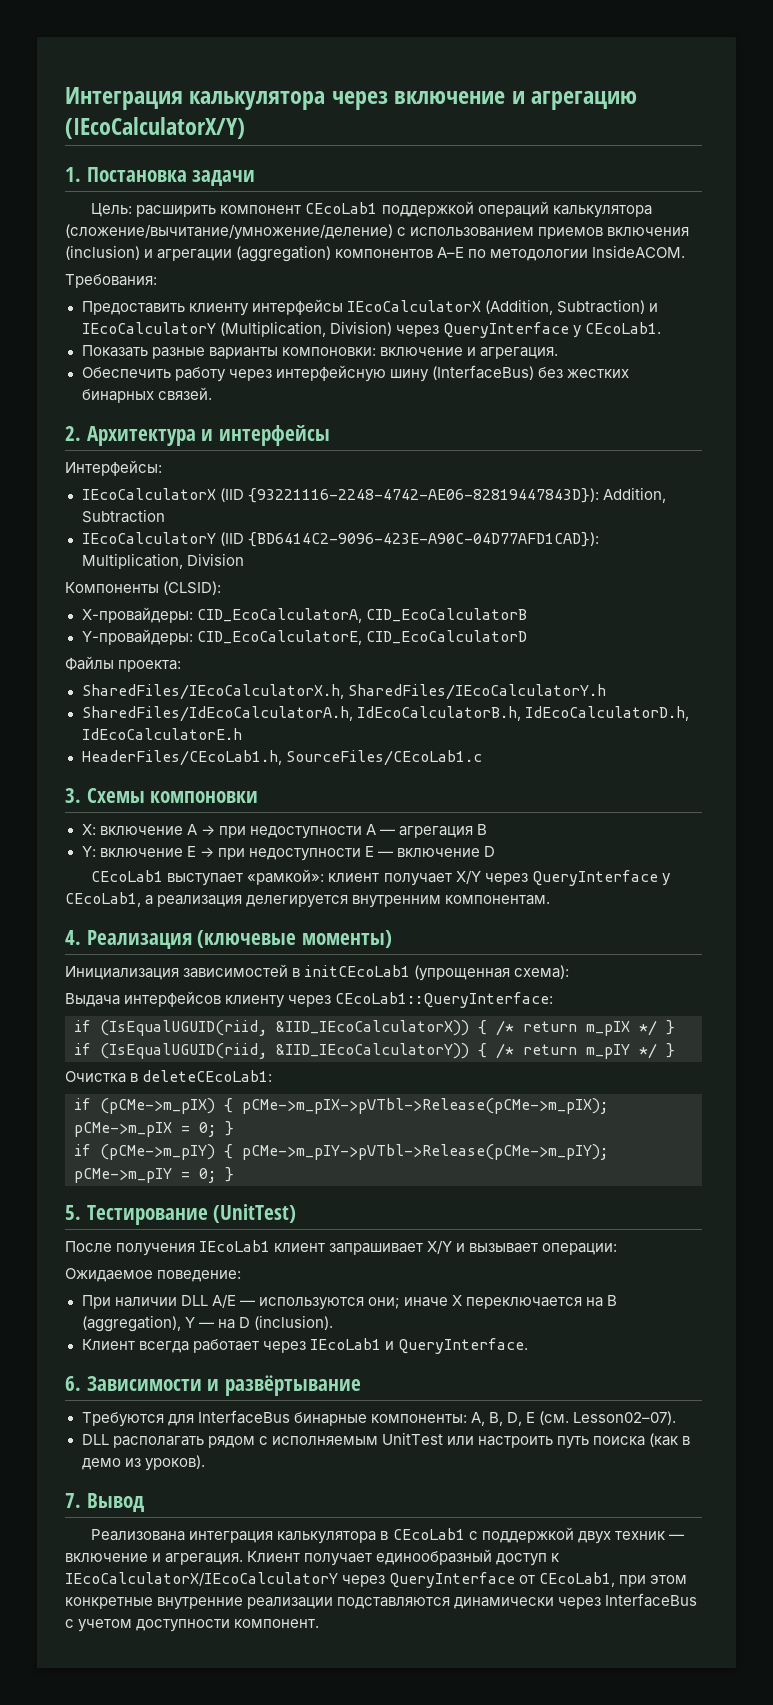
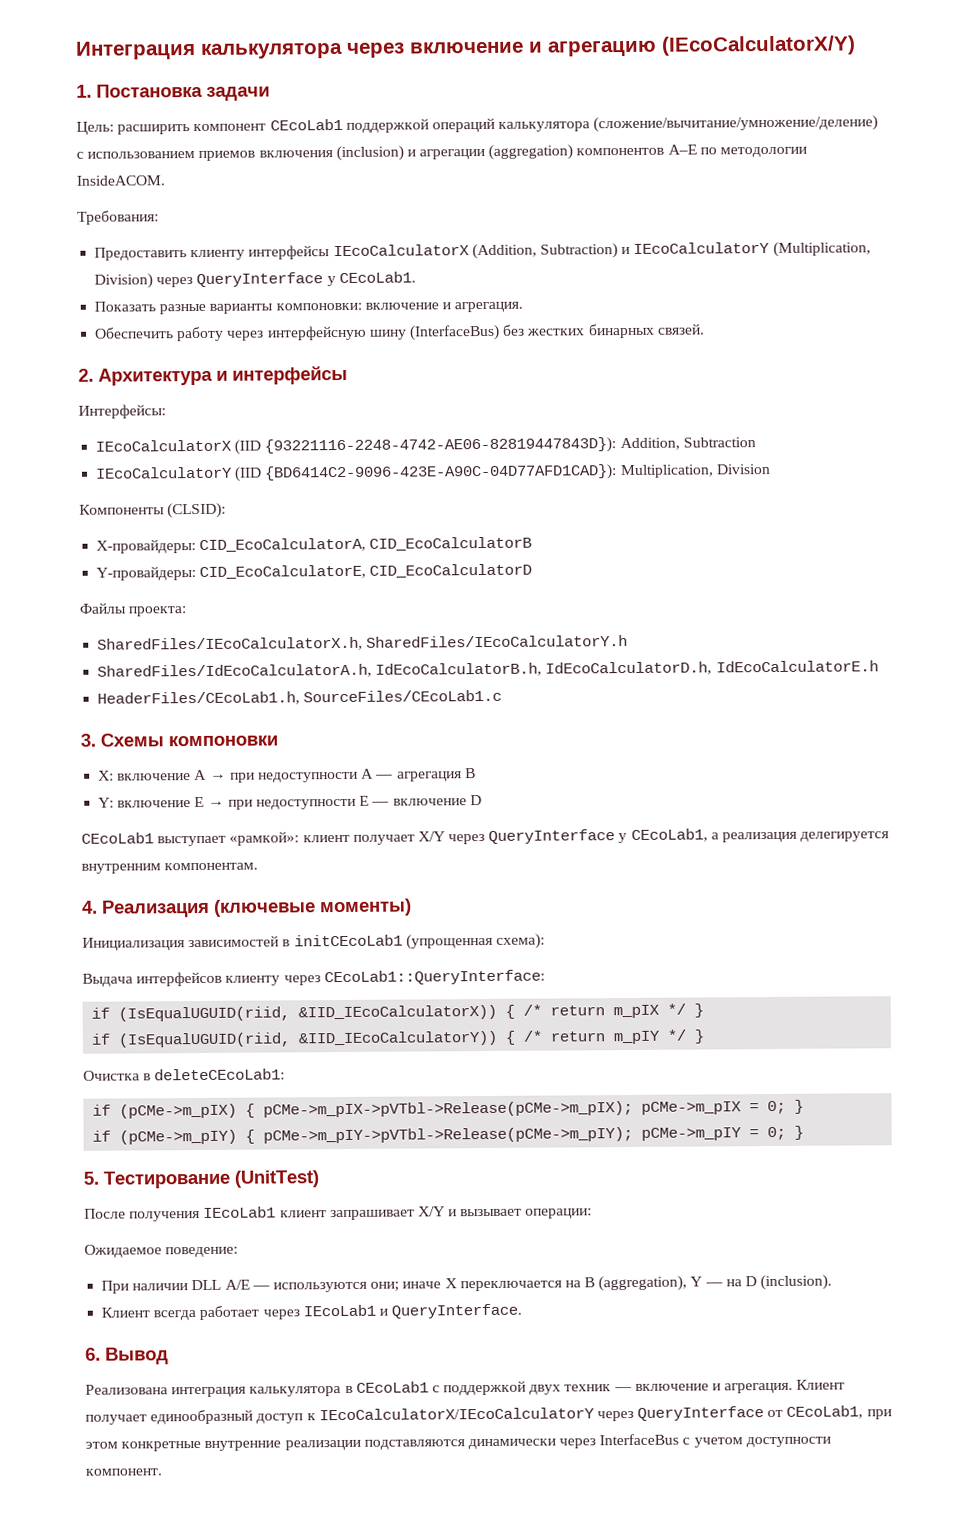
- 6. Зависимости и развёртывание
- Требуются для InterfaceBus бинарные компоненты: A, B, D, E (см. Lesson02–07).
- DLL располагать рядом с исполняемым UnitTest или настроить путь поиска (как в демо из уроков).
- 7. Вывод
+ 6. Вывод

